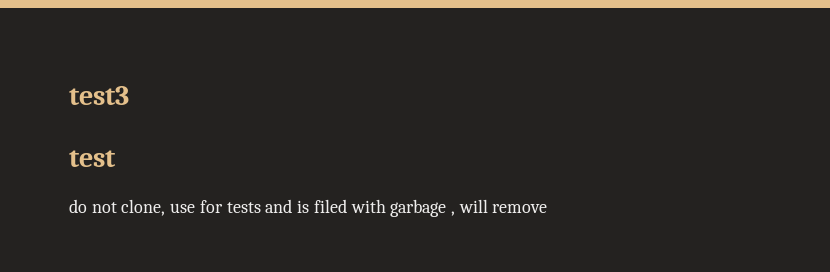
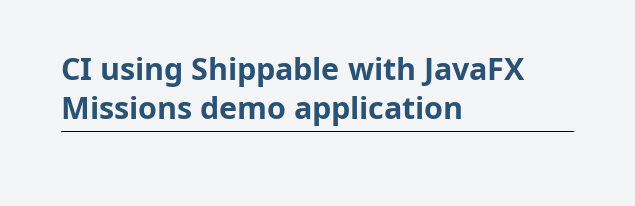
- test3
- test
- do not clone, use for tests and is filed with garbage , will remove
+ CI using Shippable with JavaFX Missions demo application

